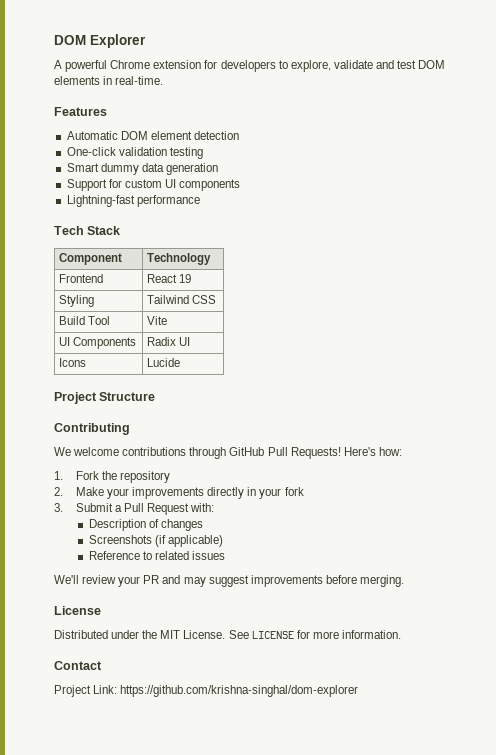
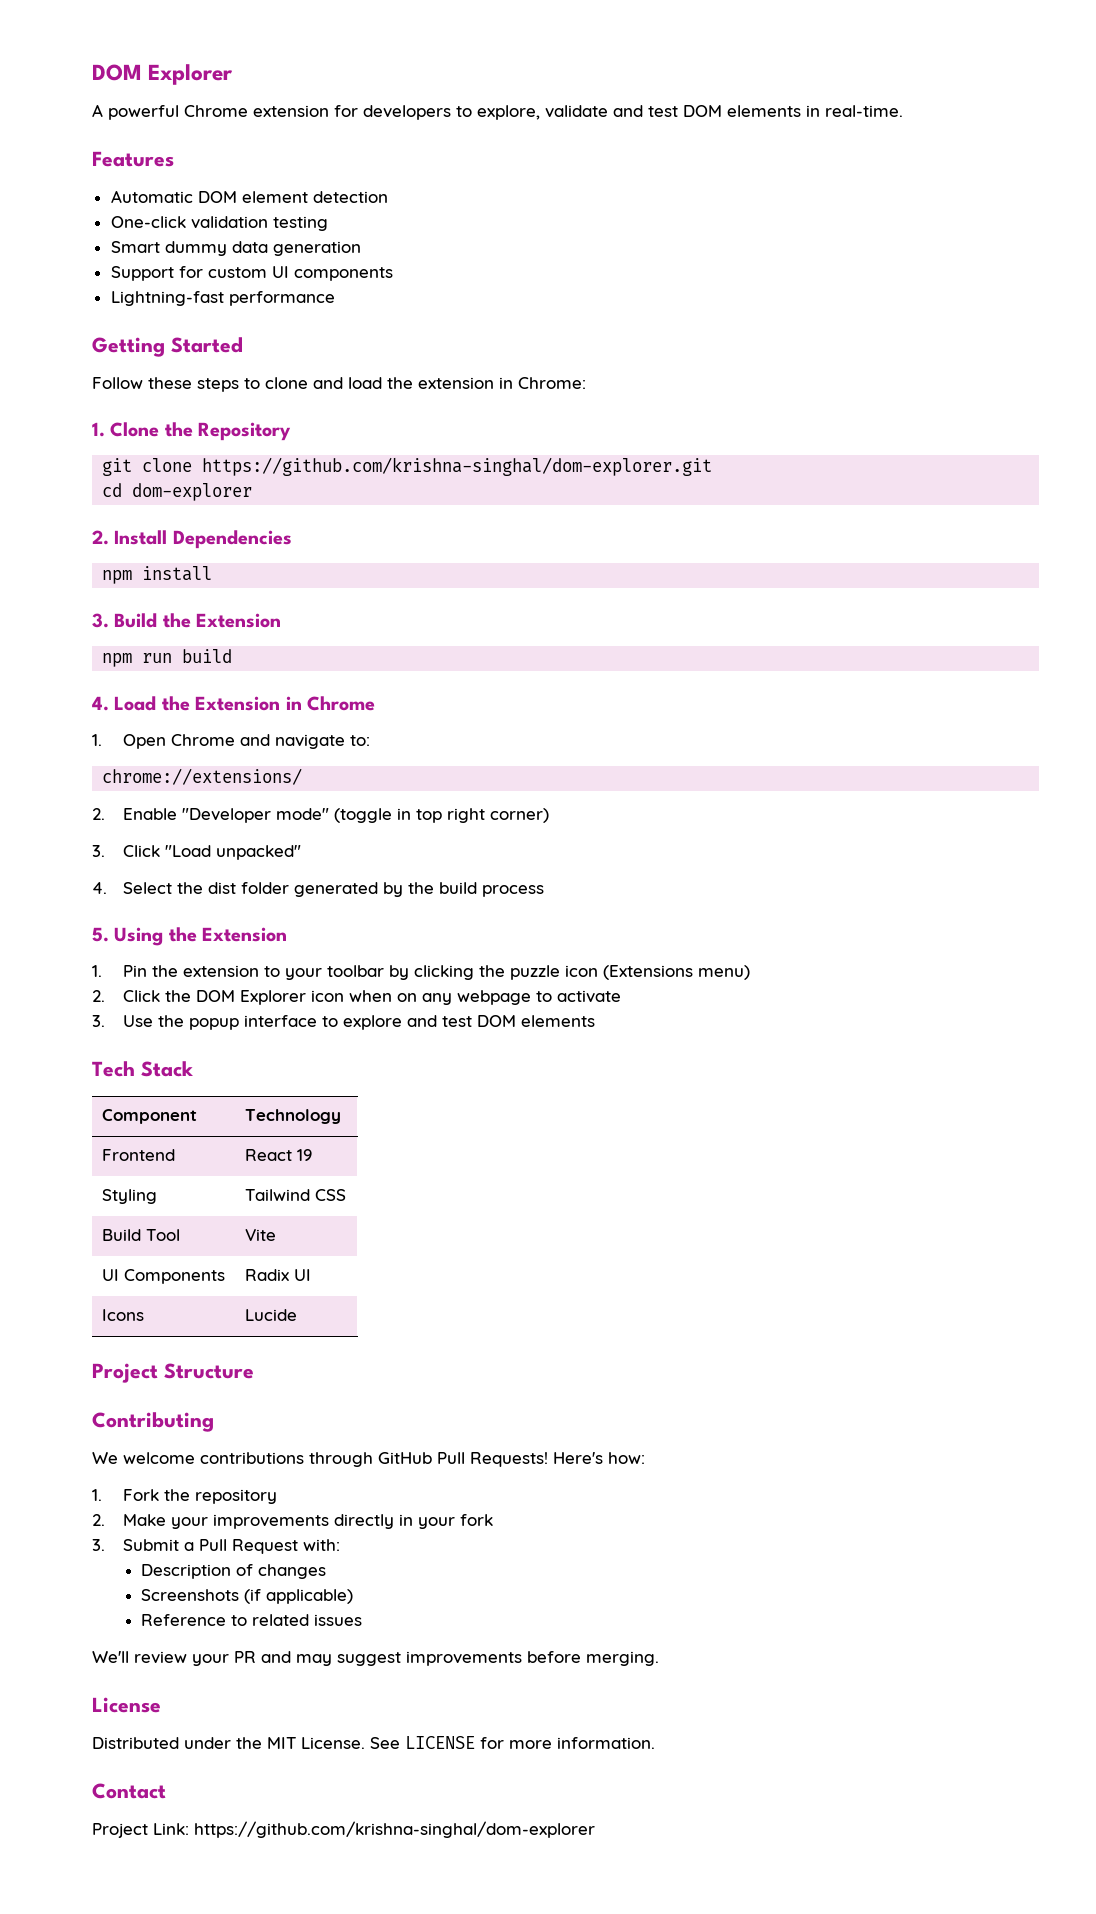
+ Getting Started
+ Follow these steps to clone and load the extension in Chrome:
+ 1. Clone the Repository
+ git clone https://github.com/krishna-singhal/dom-explorer.git
+ cd dom-explorer
+ 2. Install Dependencies
+ npm install
+ 3. Build the Extension
+ npm run build
+ 4. Load the Extension in Chrome
+ 1. Open Chrome and navigate to:
+ chrome://extensions/
+ 2. Enable "Developer mode" (toggle in top right corner)
+ 3. Click "Load unpacked"
+ 4. Select the dist folder generated by the build process
+ 5. Using the Extension
+ 1. Pin the extension to your toolbar by clicking the puzzle icon (Extensions menu)
+ 2. Click the DOM Explorer icon when on any webpage to activate
+ 3. Use the popup interface to explore and test DOM elements

